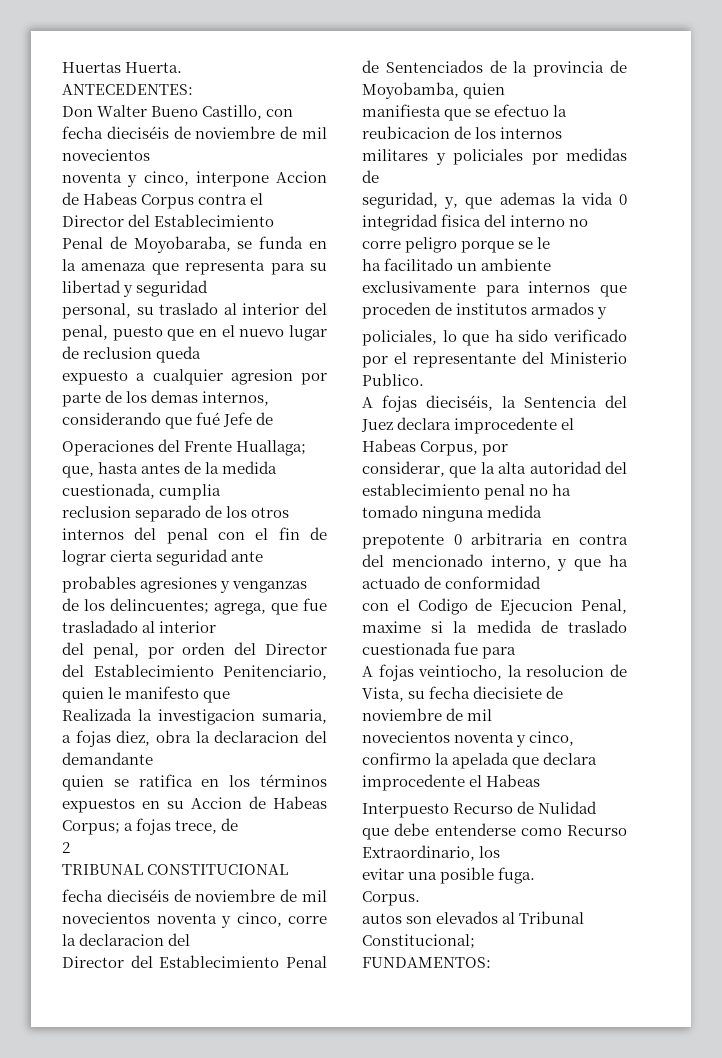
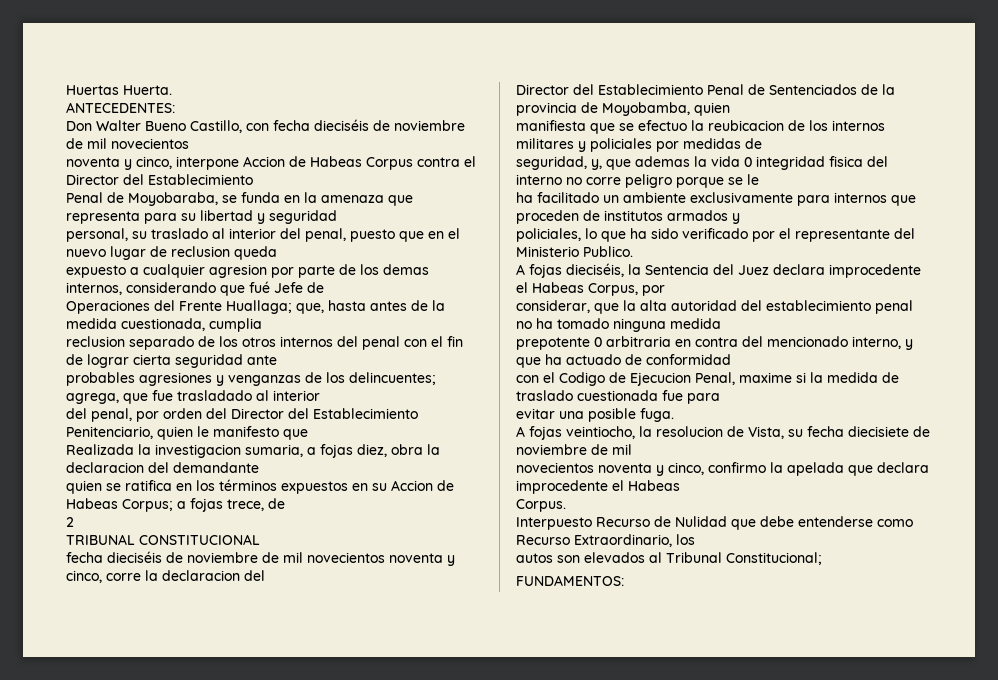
+ evitar una posible fuga.
+ Corpus.
- evitar una posible fuga.
- Corpus.

